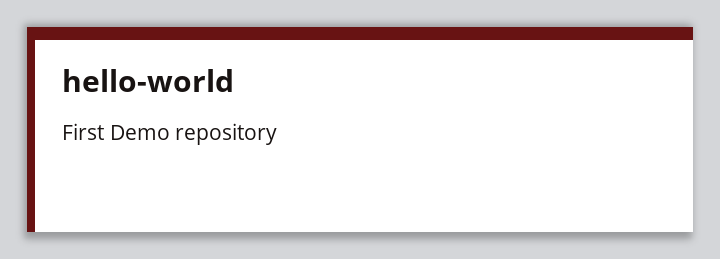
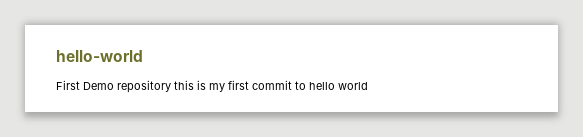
- First Demo repository
+ First Demo repository this is my first commit to hello world

